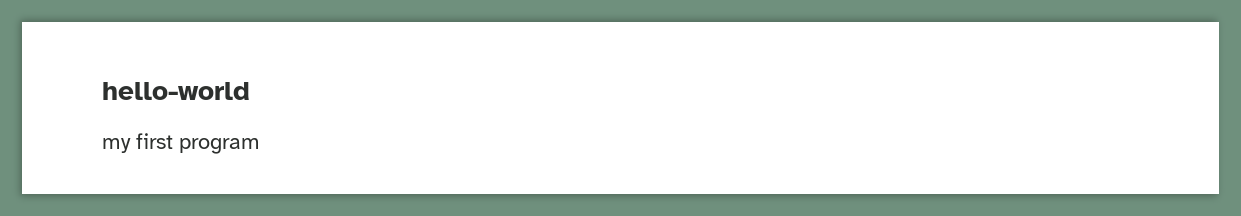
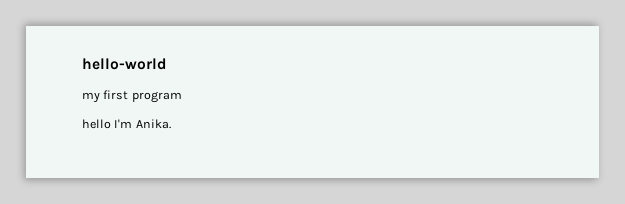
+ hello I'm Anika.

